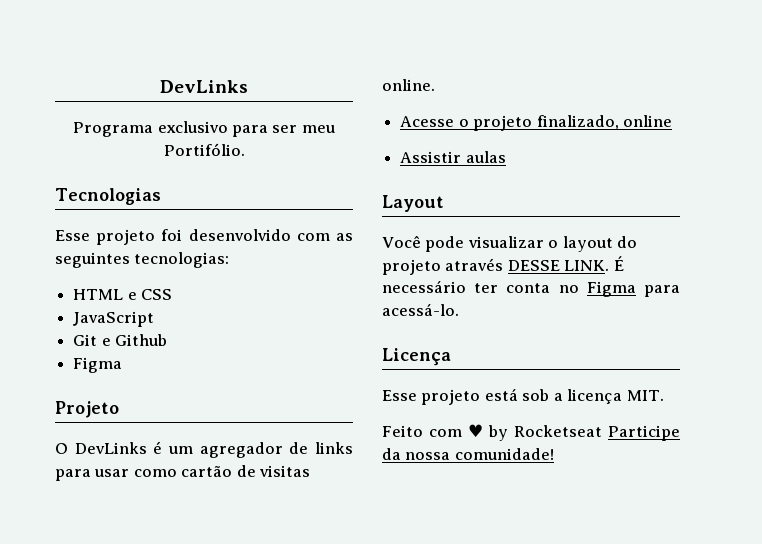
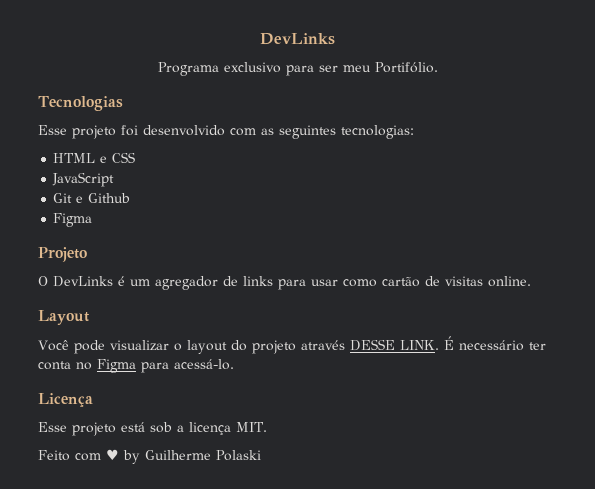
- Acesse o projeto finalizado, online
- Assistir aulas
- Feito com ♥ by Rocketseat Participe da nossa comunidade!
+ Feito com ♥ by Guilherme Polaski

